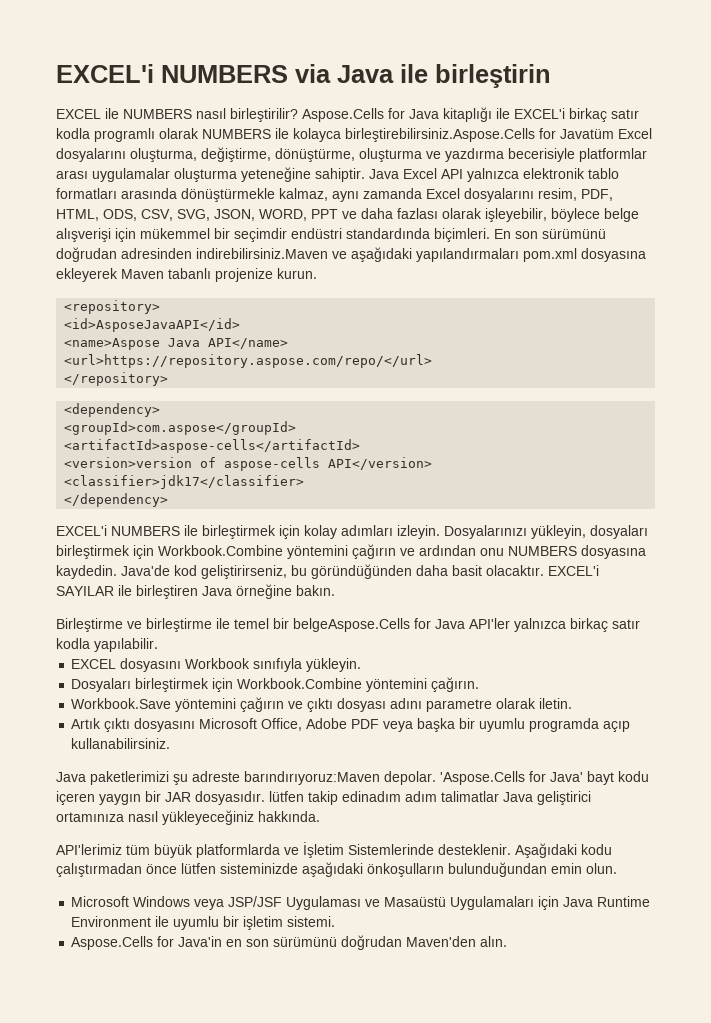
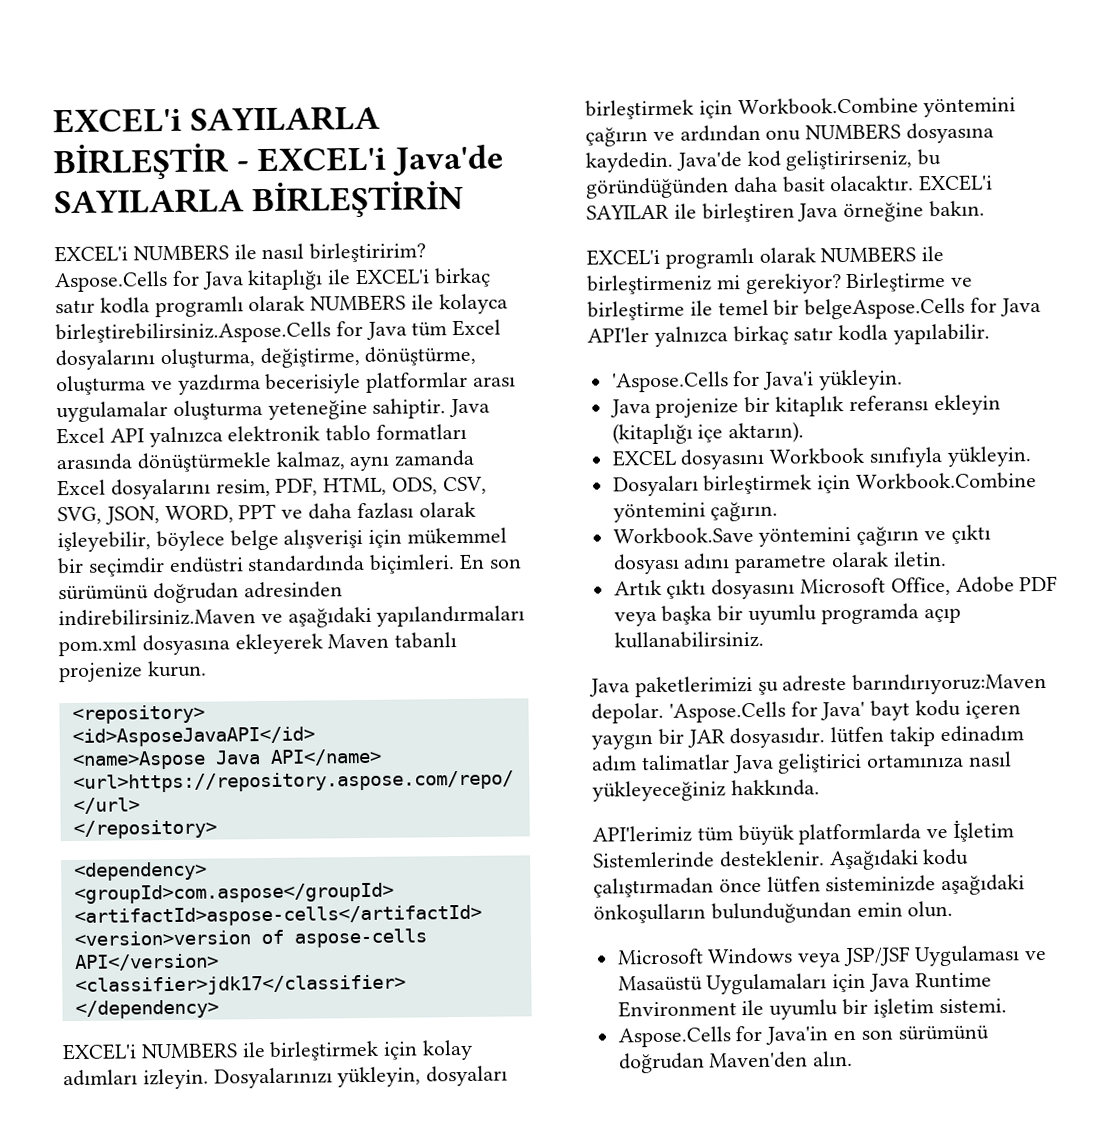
- EXCEL'i NUMBERS via Java ile birleştirin
- EXCEL ile NUMBERS nasıl birleştirilir?
+ EXCEL'i SAYILARLA BİRLEŞTİR - EXCEL'i Java'de SAYILARLA BİRLEŞTİRİN
+ EXCEL'i NUMBERS ile nasıl birleştiririm?
- Aspose.Cells for Java kitaplığı ile EXCEL'i birkaç satır kodla programlı olarak NUMBERS ile kolayca birleştirebilirsiniz.Aspose.Cells for Javatüm Excel dosyalarını oluşturma, değiştirme, dönüştürme, oluşturma ve yazdırma becerisiyle platformlar arası uygulamalar oluşturma yeteneğine sahiptir.
+ Aspose.Cells for Java kitaplığı ile EXCEL'i birkaç satır kodla programlı olarak NUMBERS ile kolayca birleştirebilirsiniz.Aspose.Cells for Java tüm Excel dosyalarını oluşturma, değiştirme, dönüştürme, oluşturma ve yazdırma becerisiyle platformlar arası uygulamalar oluşturma yeteneğine sahiptir.
+ EXCEL'i programlı olarak NUMBERS ile birleştirmeniz mi gerekiyor?
+ 'Aspose.Cells for Java'i yükleyin.
+ Java projenize bir kitaplık referansı ekleyin (kitaplığı içe aktarın).

